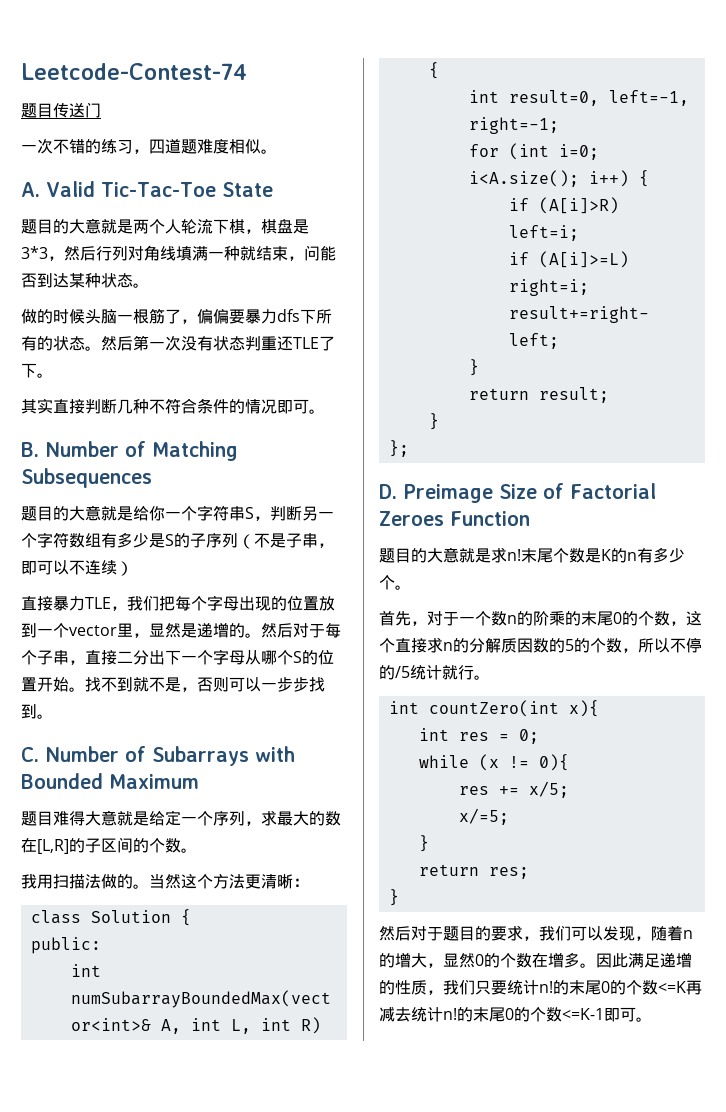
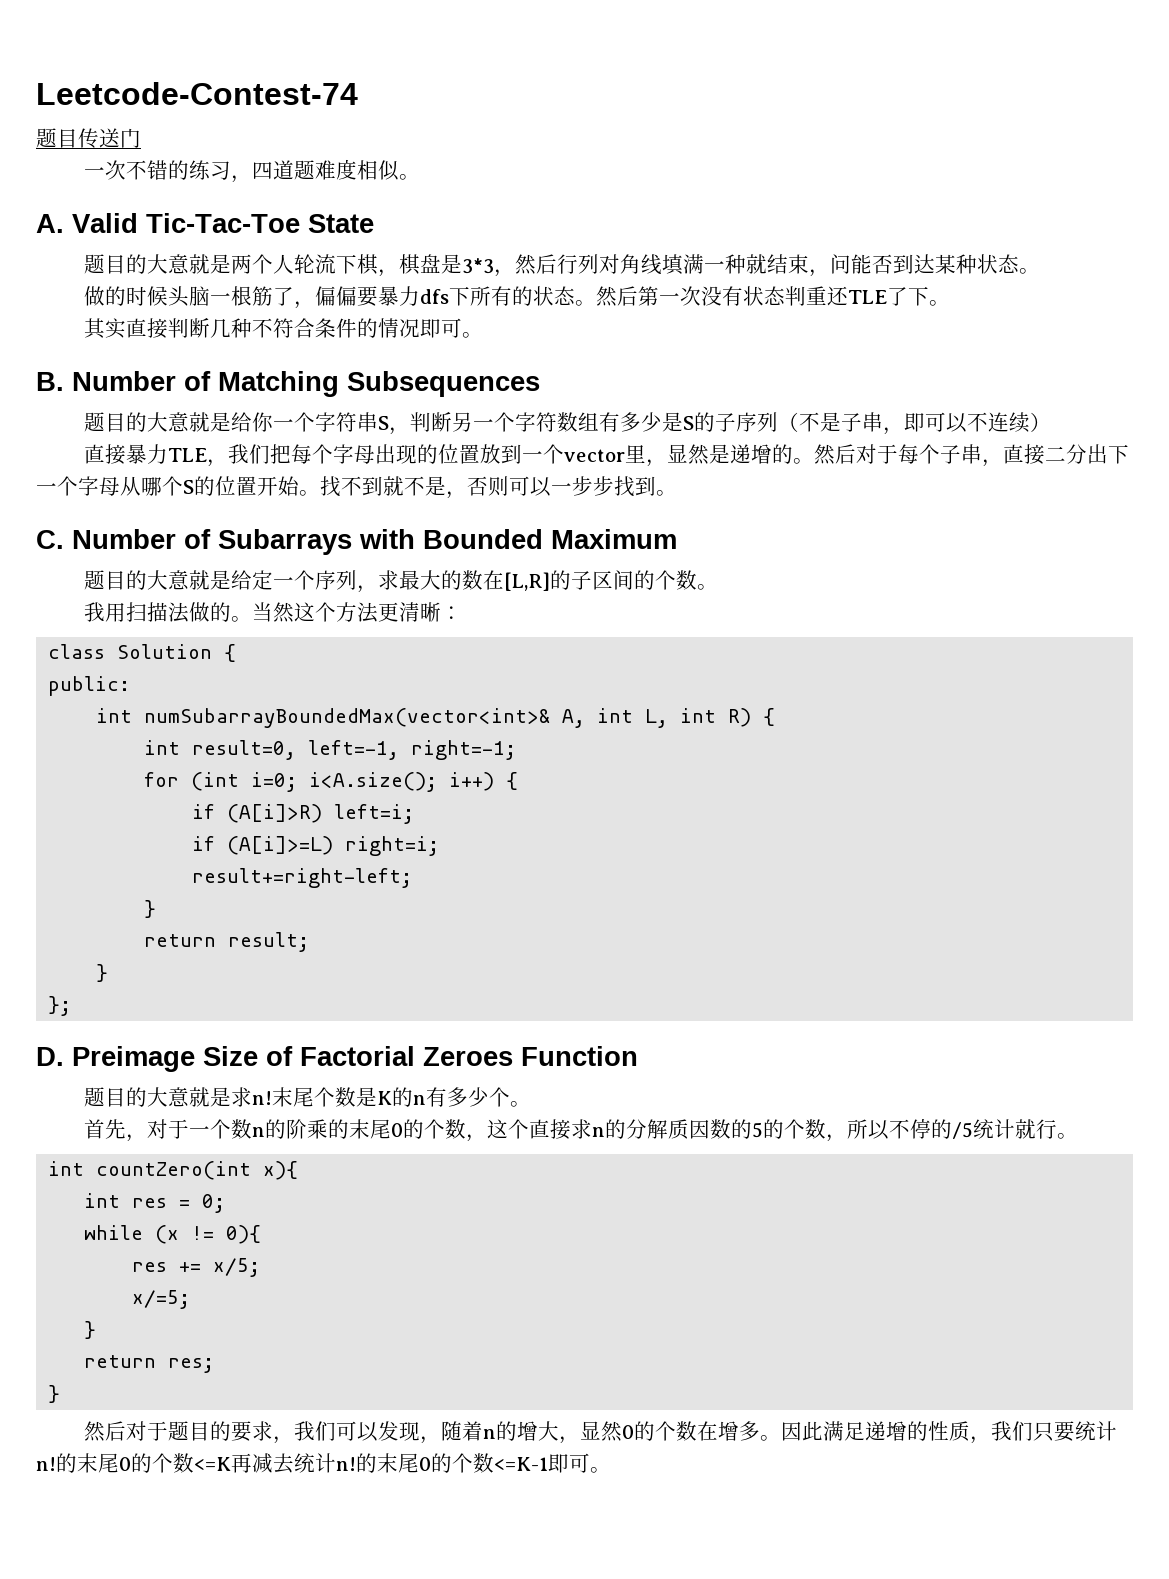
- 题目难得大意就是给定一个序列，求最大的数在[L,R]的子区间的个数。
+ 题目的大意就是给定一个序列，求最大的数在[L,R]的子区间的个数。

